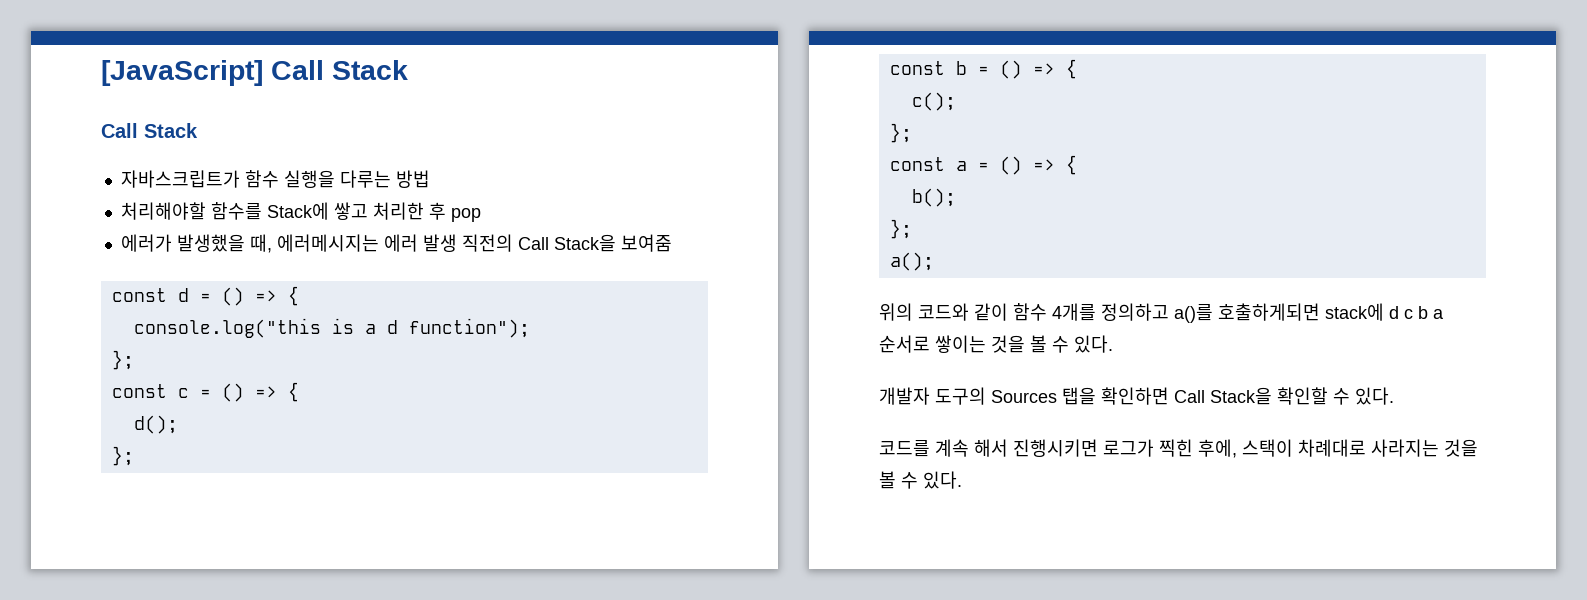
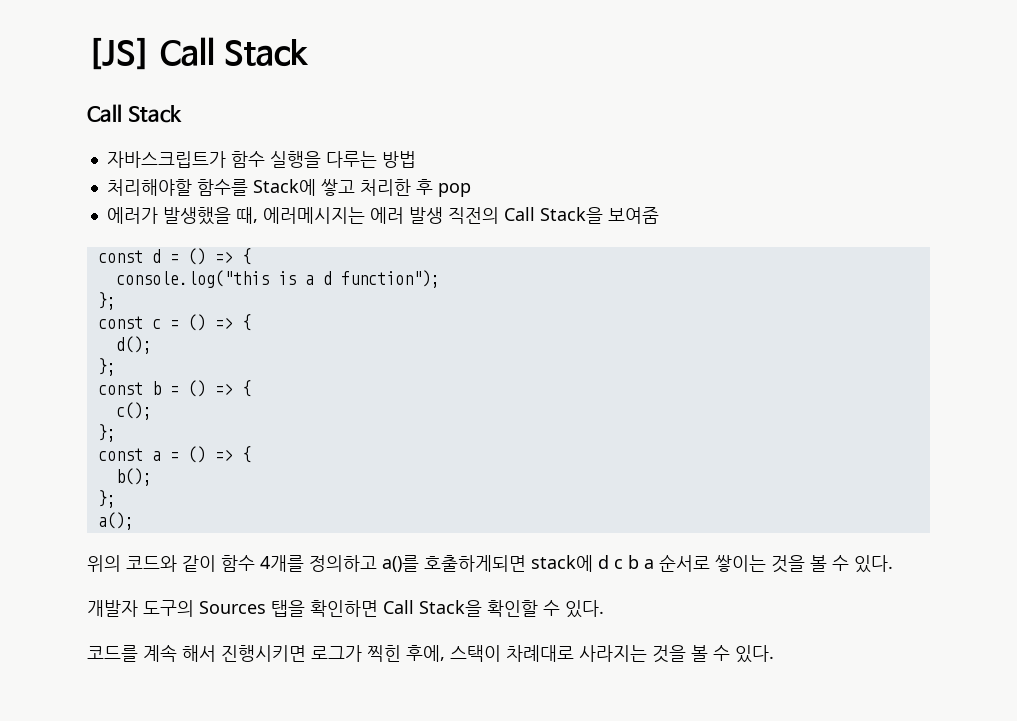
- [JavaScript] Call Stack
+ [JS] Call Stack

